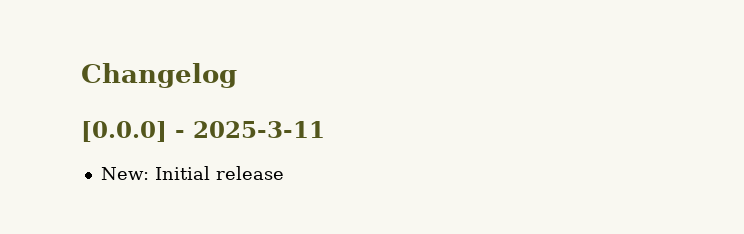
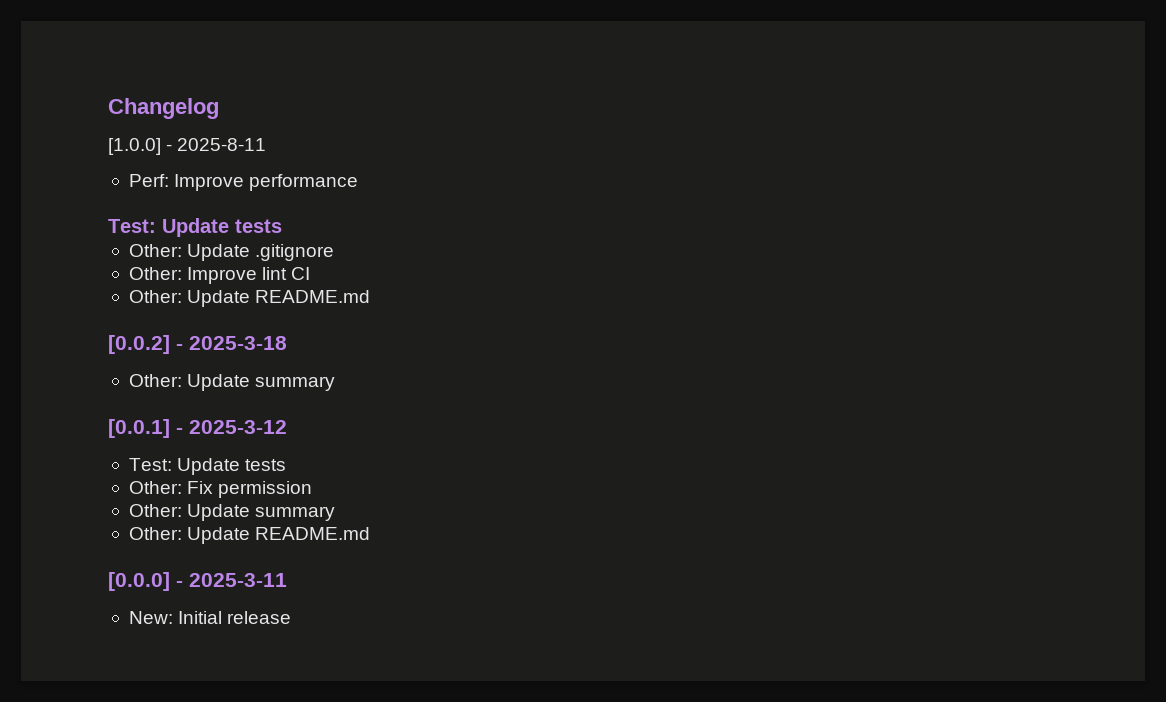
+ [1.0.0] - 2025-8-11
+ Perf: Improve performance
+ Test: Update tests
+ Other: Update .gitignore
+ Other: Improve lint CI
+ Other: Update README.md
+ [0.0.2] - 2025-3-18
+ Other: Update summary
+ [0.0.1] - 2025-3-12
+ Test: Update tests
+ Other: Fix permission
+ Other: Update summary
+ Other: Update README.md

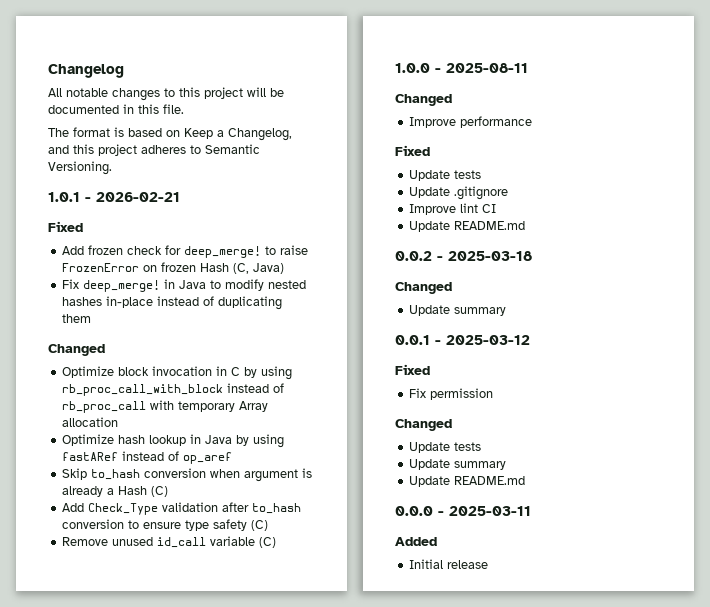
- [1.0.0] - 2025-8-11
- Perf: Improve performance
- Test: Update tests
- Other: Update .gitignore
+ All notable changes to this project will be documented in this file.
+ The format is based on Keep a Changelog, and this project adheres to Semantic Versioning.
+ 1.0.1 - 2026-02-21
+ Fixed
+ Add frozen check for deep_merge! to raise FrozenError on frozen Hash (C, Java)
+ Fix deep_merge! in Java to modify nested hashes in-place instead of duplicating them
+ Changed
+ Optimize block invocation in C by using rb_proc_call_with_block instead of rb_proc_call with temporary Array allocation
+ Optimize hash lookup in Java by using fastARef instead of op_aref
+ Skip to_hash conversion when argument is already a Hash (C)
+ Add Check_Type validation after to_hash conversion to ensure type safety (C)
+ Remove unused id_call variable (C)
+ 1.0.0 - 2025-08-11
+ Changed
+ Improve performance
+ Fixed
+ Update tests
+ Update .gitignore
- Other: Improve lint CI
- Other: Update README.md
- [0.0.2] - 2025-3-18
- Other: Update summary
- [0.0.1] - 2025-3-12
- Test: Update tests
- Other: Fix permission
- Other: Update summary
- Other: Update README.md
- [0.0.0] - 2025-3-11
- New: Initial release
+ Improve lint CI
+ Update README.md
+ 0.0.2 - 2025-03-18
+ Changed
+ Update summary
+ 0.0.1 - 2025-03-12
+ Fixed
+ Fix permission
+ Changed
+ Update tests
+ Update summary
+ Update README.md
+ 0.0.0 - 2025-03-11
+ Added
+ Initial release

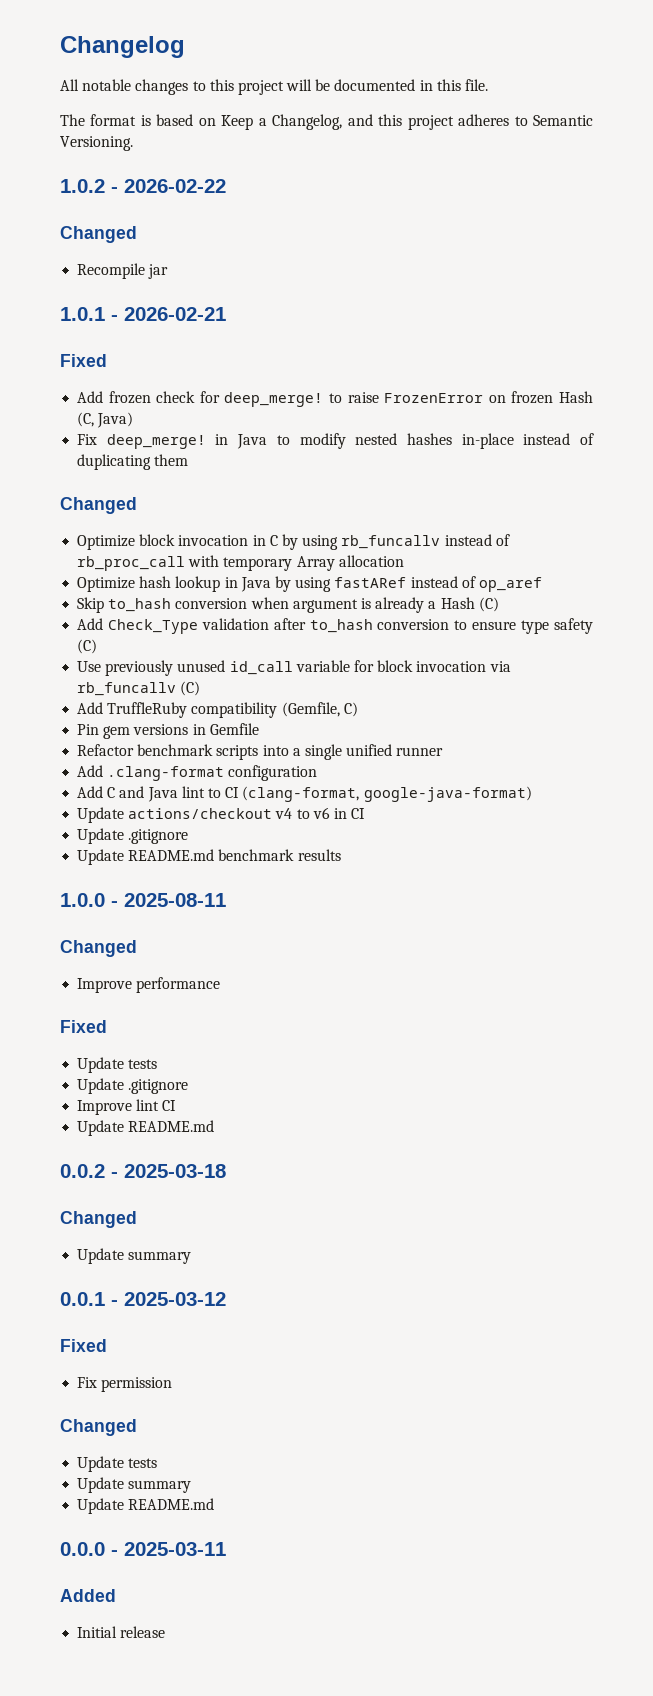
+ 1.0.2 - 2026-02-22
+ Changed
+ Recompile jar
- Optimize block invocation in C by using rb_proc_call_with_block instead of rb_proc_call with temporary Array allocation
+ Optimize block invocation in C by using rb_funcallv instead of rb_proc_call with temporary Array allocation
- Remove unused id_call variable (C)
+ Use previously unused id_call variable for block invocation via rb_funcallv (C)
+ Add TruffleRuby compatibility (Gemfile, C)
+ Pin gem versions in Gemfile
+ Refactor benchmark scripts into a single unified runner
+ Add .clang-format configuration
+ Add C and Java lint to CI (clang-format, google-java-format)
+ Update actions/checkout v4 to v6 in CI
+ Update .gitignore
+ Update README.md benchmark results

